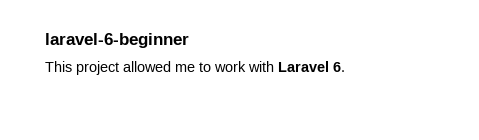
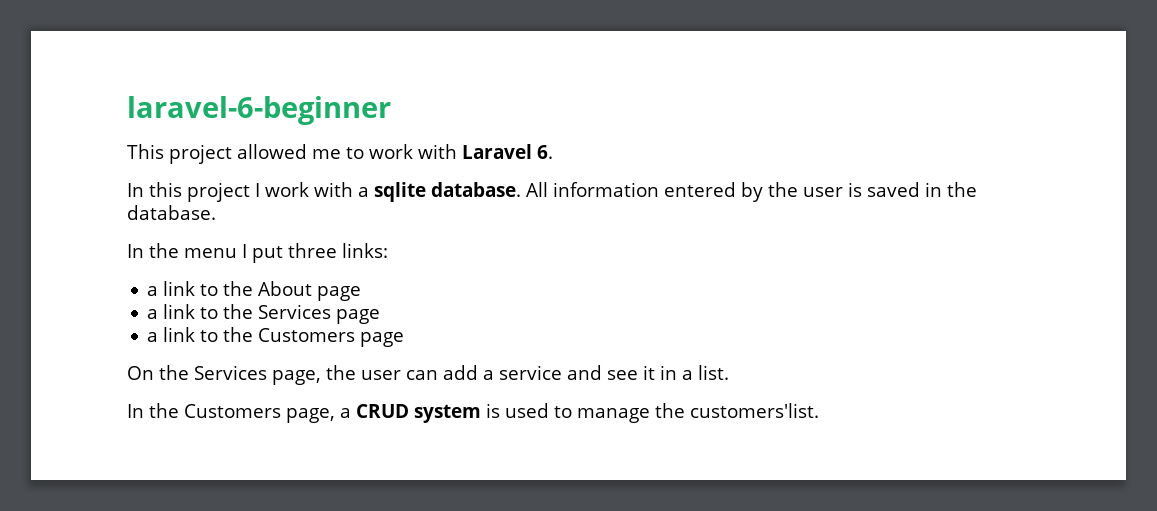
+ In this project I work with a sqlite database. All information entered by the user is saved in the database.
+ In the menu I put three links:
+ a link to the About page
+ a link to the Services page
+ a link to the Customers page
+ On the Services page, the user can add a service and see it in a list.
+ In the Customers page, a CRUD system is used to manage the customers'list.

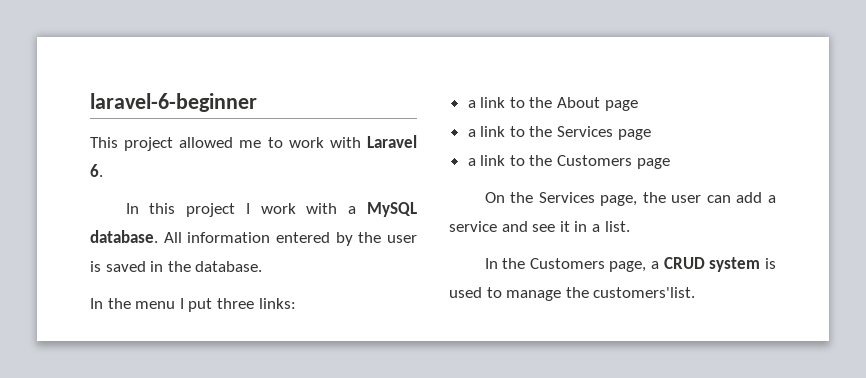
- In this project I work with a sqlite database.
+ In this project I work with a MySQL database.

